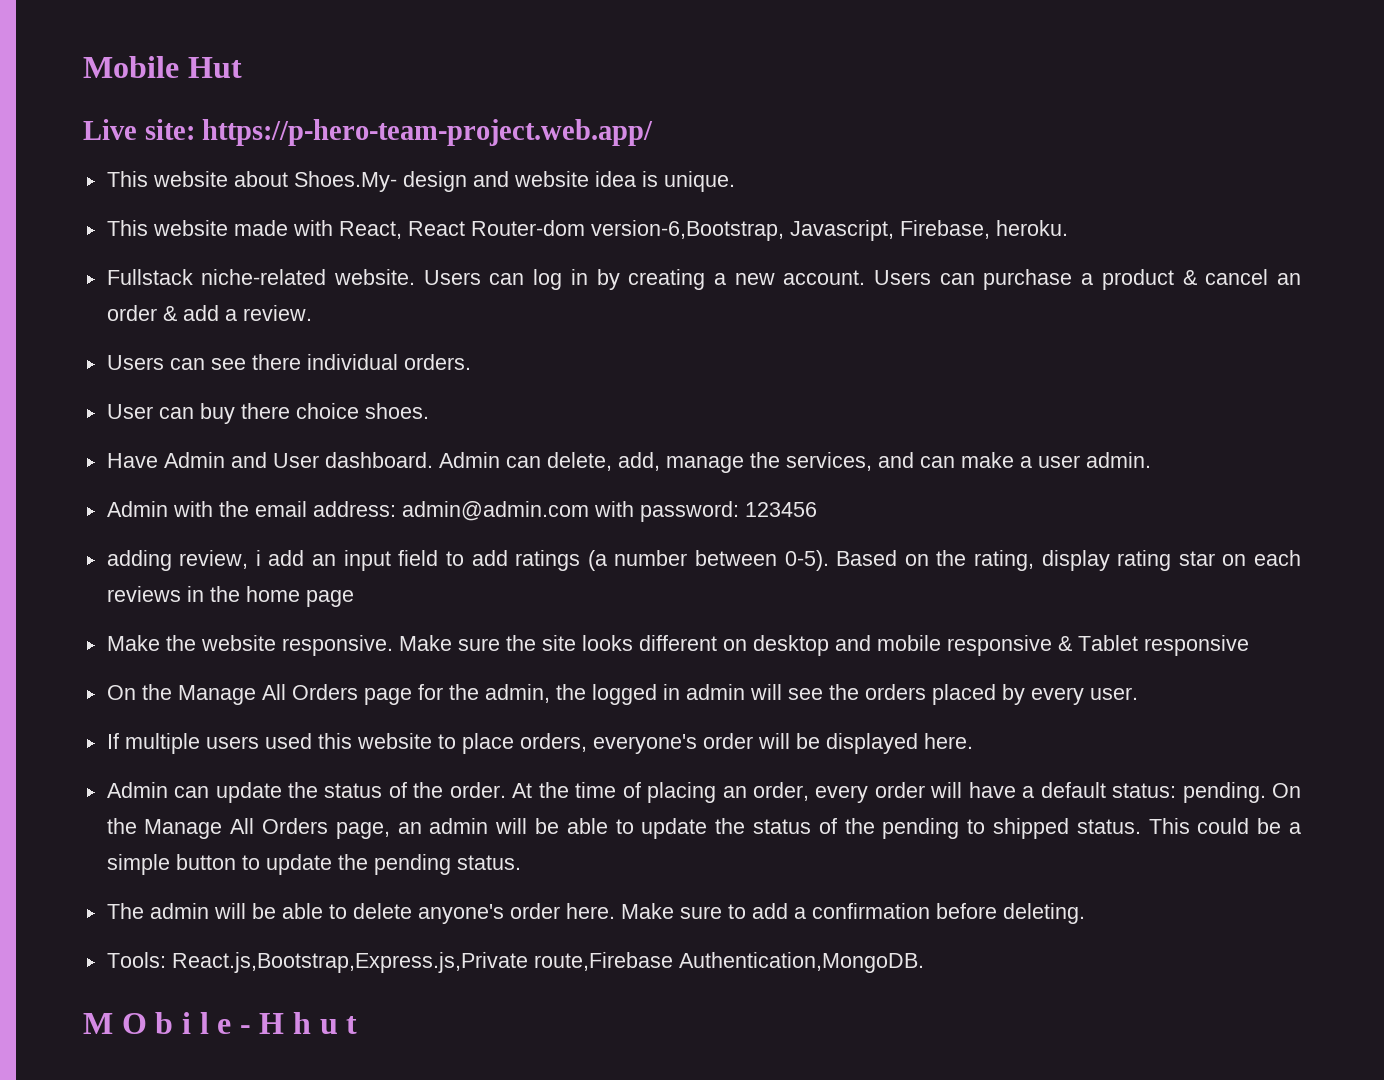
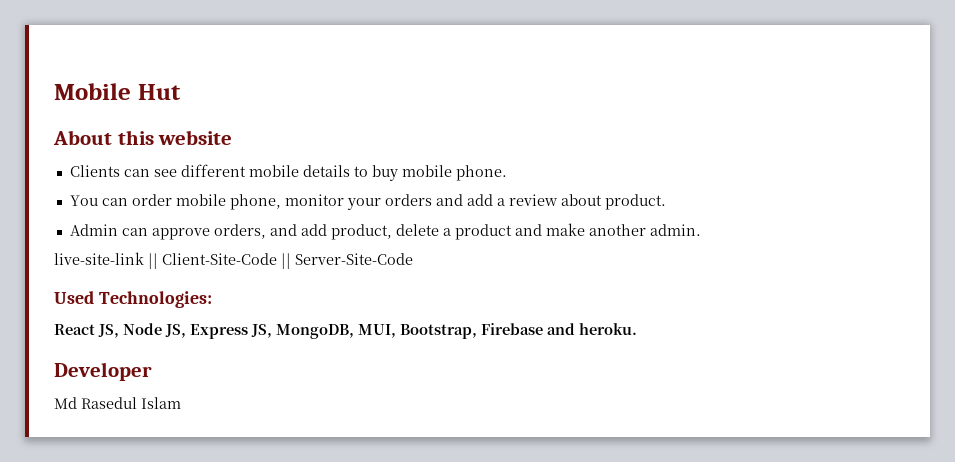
- Live site: https://p-hero-team-project.web.app/
- This website about Shoes.My- design and website idea is unique.
- This website made with React, React Router-dom version-6,Bootstrap, Javascript, Firebase, heroku.
- Fullstack niche-related website. Users can log in by creating a new account. Users can purchase a product & cancel an order & add a review.
- Users can see there individual orders.
- User can buy there choice shoes.
- Have Admin and User dashboard. Admin can delete, add, manage the services, and can make a user admin.
- Admin with the email address: admin@admin.com with password: 123456
- adding review, i add an input field to add ratings (a number between 0-5). Based on the rating, display rating star on each reviews in the home page
- Make the website responsive. Make sure the site looks different on desktop and mobile responsive & Tablet responsive
- On the Manage All Orders page for the admin, the logged in admin will see the orders placed by every user.
- If multiple users used this website to place orders, everyone's order will be displayed here.
- Admin can update the status of the order. At the time of placing an order, every order will have a default status: pending. On the Manage All Orders page, an admin will be able to update the status of the pending to shipped status. This could be a simple button to update the pending status.
- The admin will be able to delete anyone's order here. Make sure to add a confirmation before deleting.
- Tools: React.js,Bootstrap,Express.js,Private route,Firebase Authentication,MongoDB.
- M O b i l e - H h u t
+ About this website
+ Clients can see different mobile details to buy mobile phone.
+ You can order mobile phone, monitor your orders and add a review about product.
+ Admin can approve orders, and add product, delete a product and make another admin.
+ live-site-link || Client-Site-Code || Server-Site-Code
+ Used Technologies:
+ React JS, Node JS, Express JS, MongoDB, MUI, Bootstrap, Firebase and heroku.
+ Developer
+ Md Rasedul Islam

